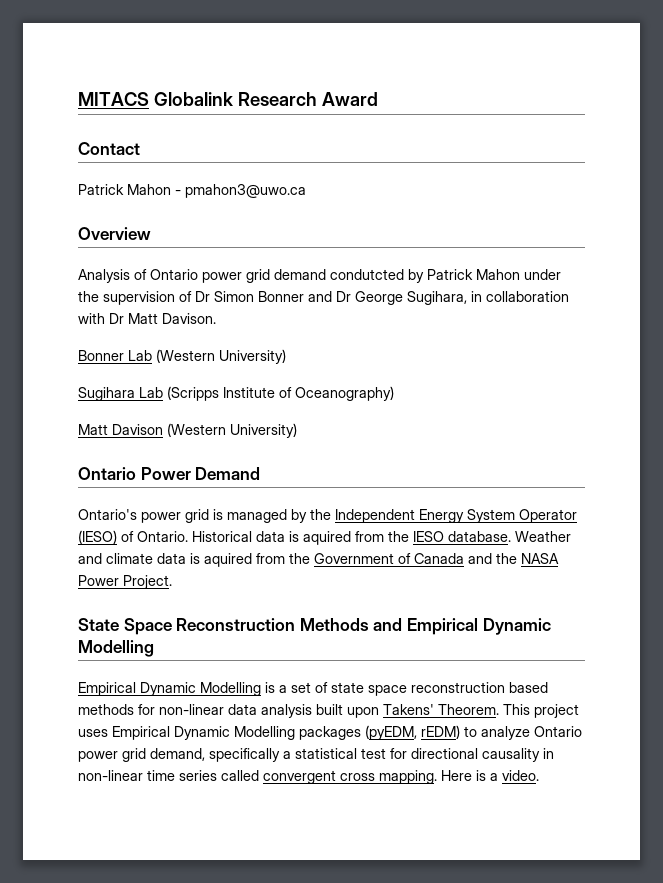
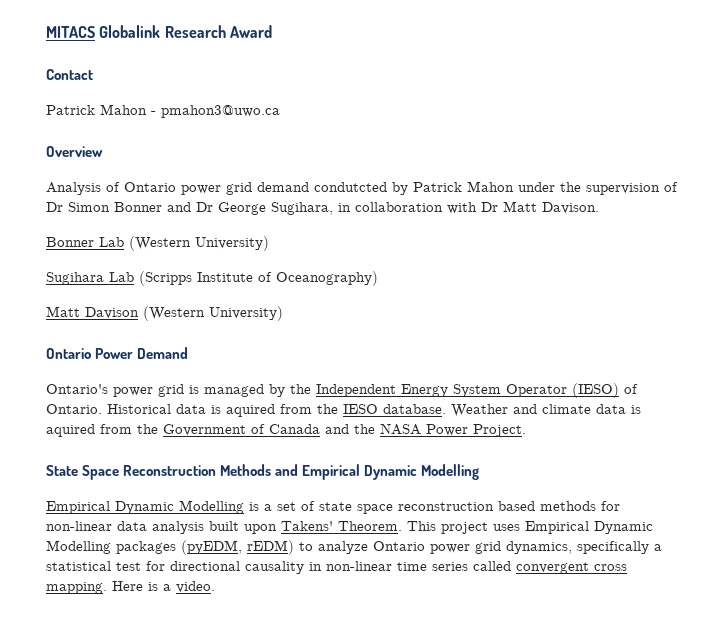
- This project uses Empirical Dynamic Modelling packages (pyEDM, rEDM) to analyze Ontario power grid demand, specifically a statistical test for directional causality in non-linear time series called convergent cross mapping.
+ This project uses Empirical Dynamic Modelling packages (pyEDM, rEDM) to analyze Ontario power grid dynamics, specifically a statistical test for directional causality in non-linear time series called convergent cross mapping.

